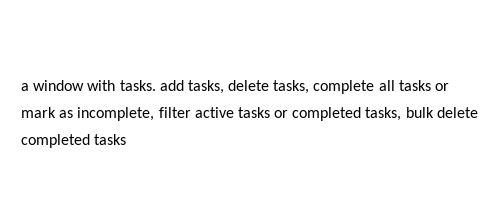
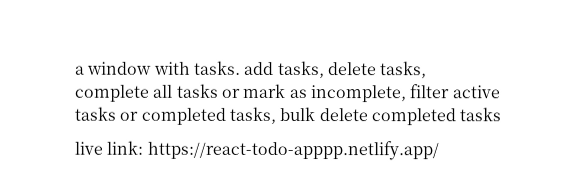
+ live link: https://react-todo-apppp.netlify.app/

